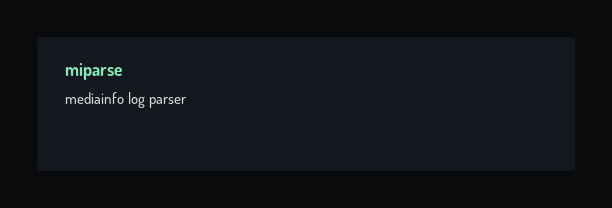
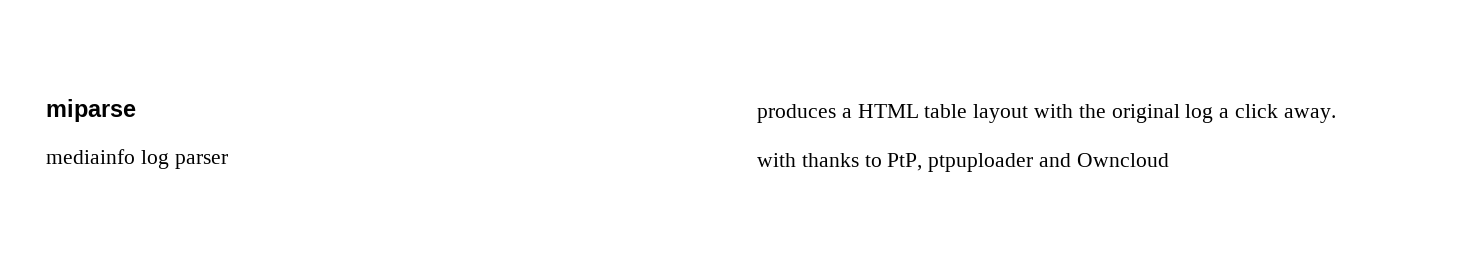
+ produces a HTML table layout with the original log a click away.
+ with thanks to PtP, ptpuploader and Owncloud

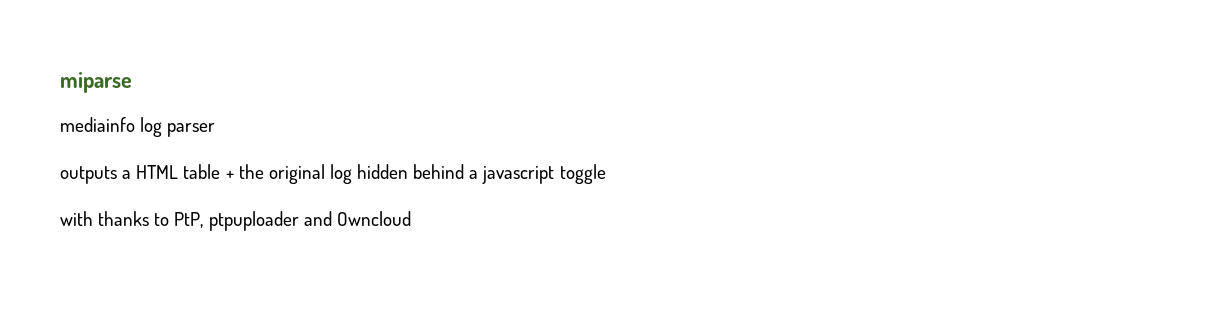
- produces a HTML table layout with the original log a click away.
+ outputs a HTML table + the original log hidden behind a javascript toggle

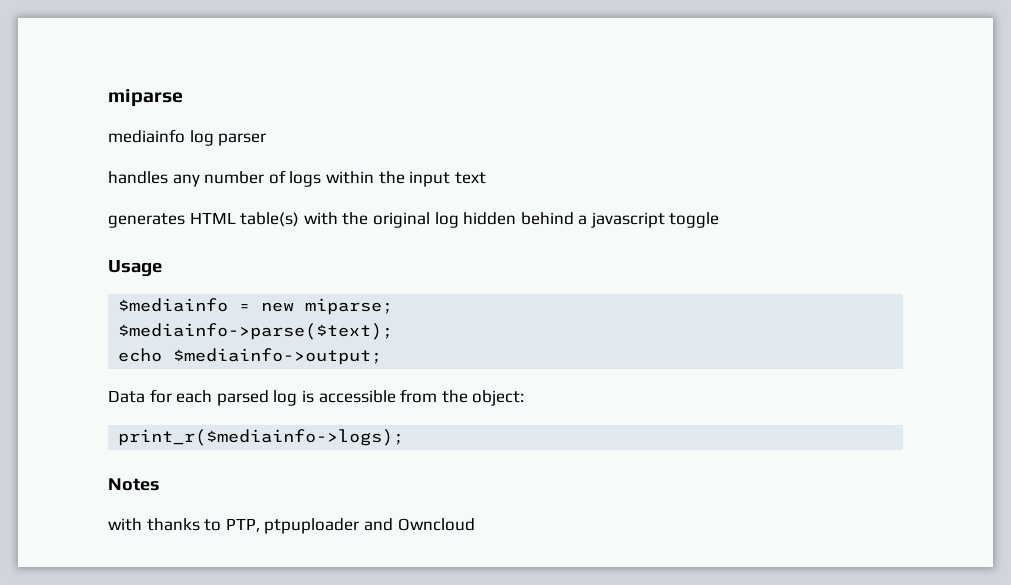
- outputs a HTML table + the original log hidden behind a javascript toggle
+ handles any number of logs within the input text
+ generates HTML table(s) with the original log hidden behind a javascript toggle
+ Usage
+ $mediainfo = new miparse;
+ $mediainfo->parse($text);
+ echo $mediainfo->output;
+ Data for each parsed log is accessible from the object:
+ print_r($mediainfo->logs);
+ Notes
- with thanks to PtP, ptpuploader and Owncloud
+ with thanks to PTP, ptpuploader and Owncloud

